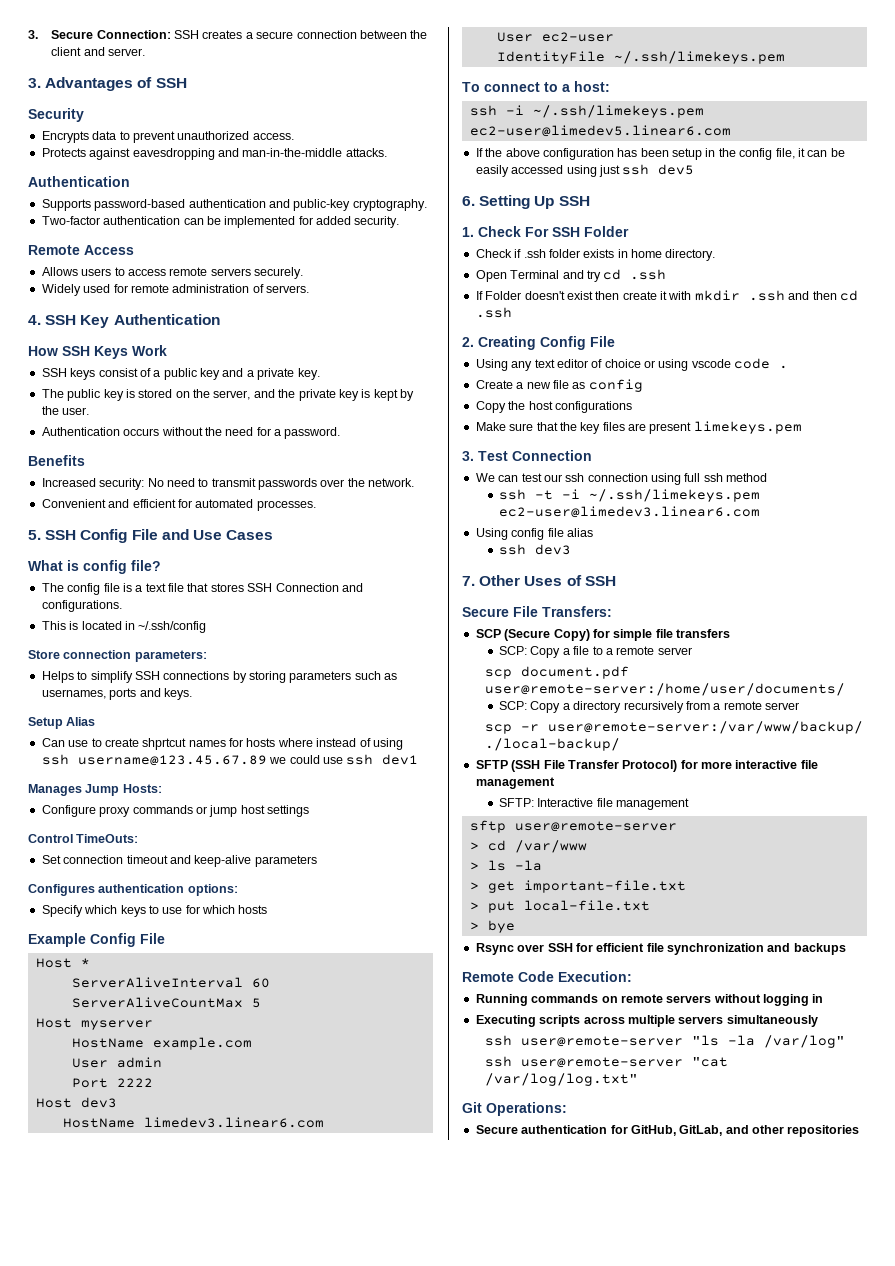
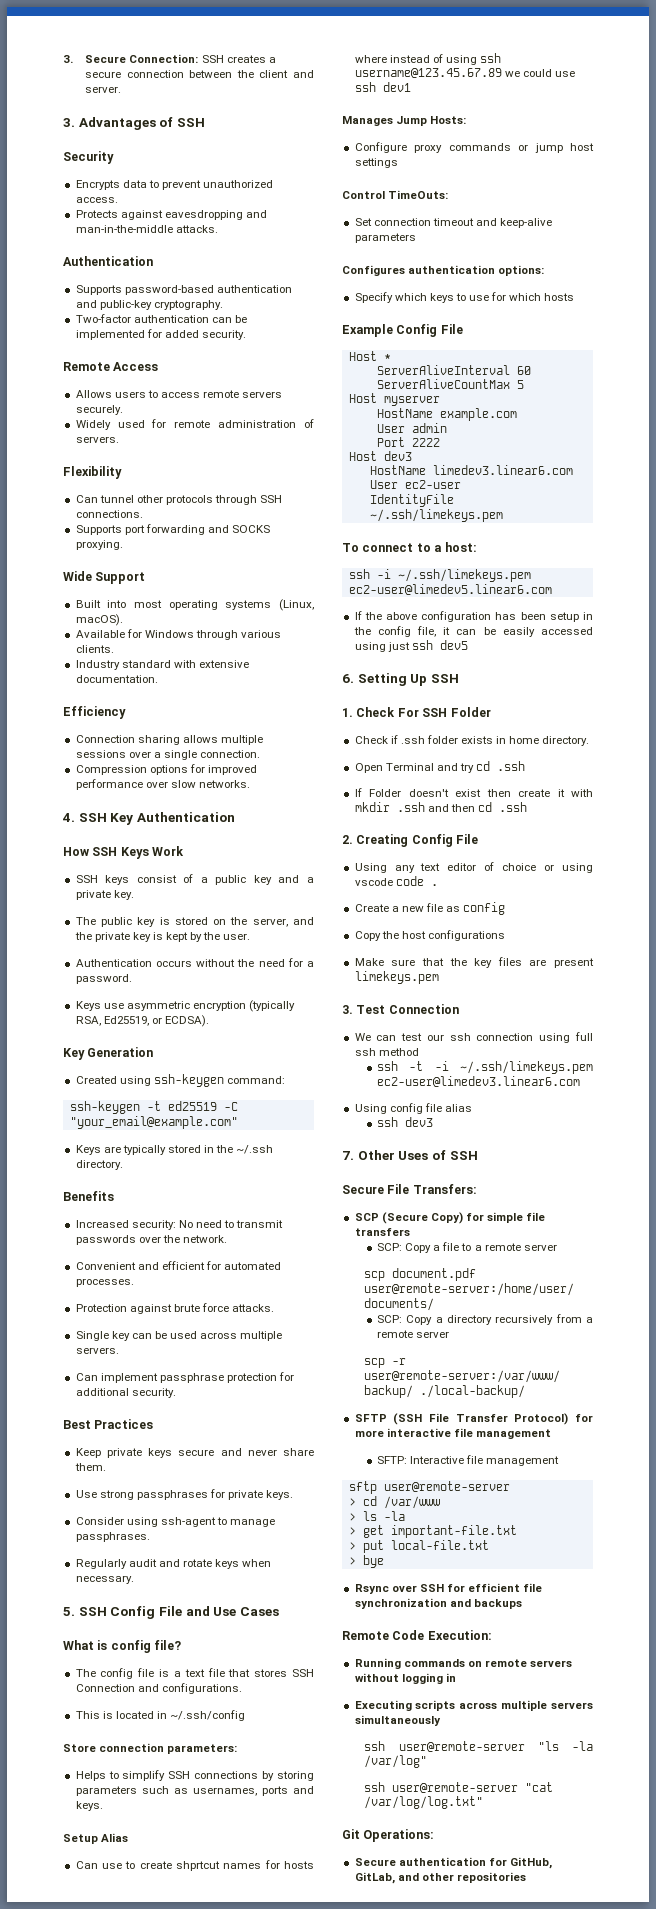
+ Flexibility
+ Can tunnel other protocols through SSH connections.
+ Supports port forwarding and SOCKS proxying.
+ Wide Support
+ Built into most operating systems (Linux, macOS).
+ Available for Windows through various clients.
+ Industry standard with extensive documentation.
+ Efficiency
+ Connection sharing allows multiple sessions over a single connection.
+ Compression options for improved performance over slow networks.
+ Keys use asymmetric encryption (typically RSA, Ed25519, or ECDSA).
+ Key Generation
+ Created using ssh-keygen command:
+ ssh-keygen -t ed25519 -C "your_email@example.com"
+ Keys are typically stored in the ~/.ssh directory.
+ Protection against brute force attacks.
+ Single key can be used across multiple servers.
+ Can implement passphrase protection for additional security.
+ Best Practices
+ Keep private keys secure and never share them.
+ Use strong passphrases for private keys.
+ Consider using ssh-agent to manage passphrases.
+ Regularly audit and rotate keys when necessary.

